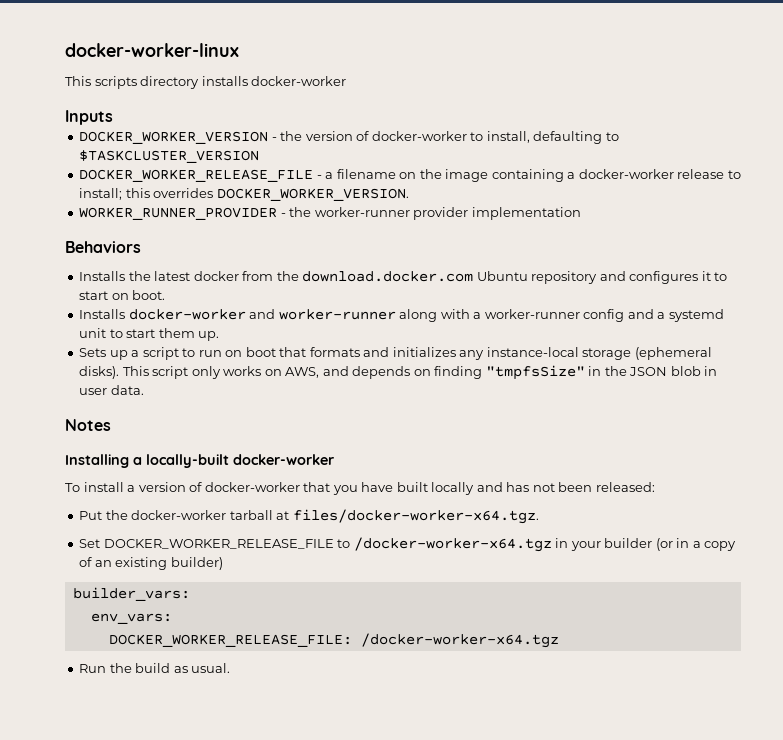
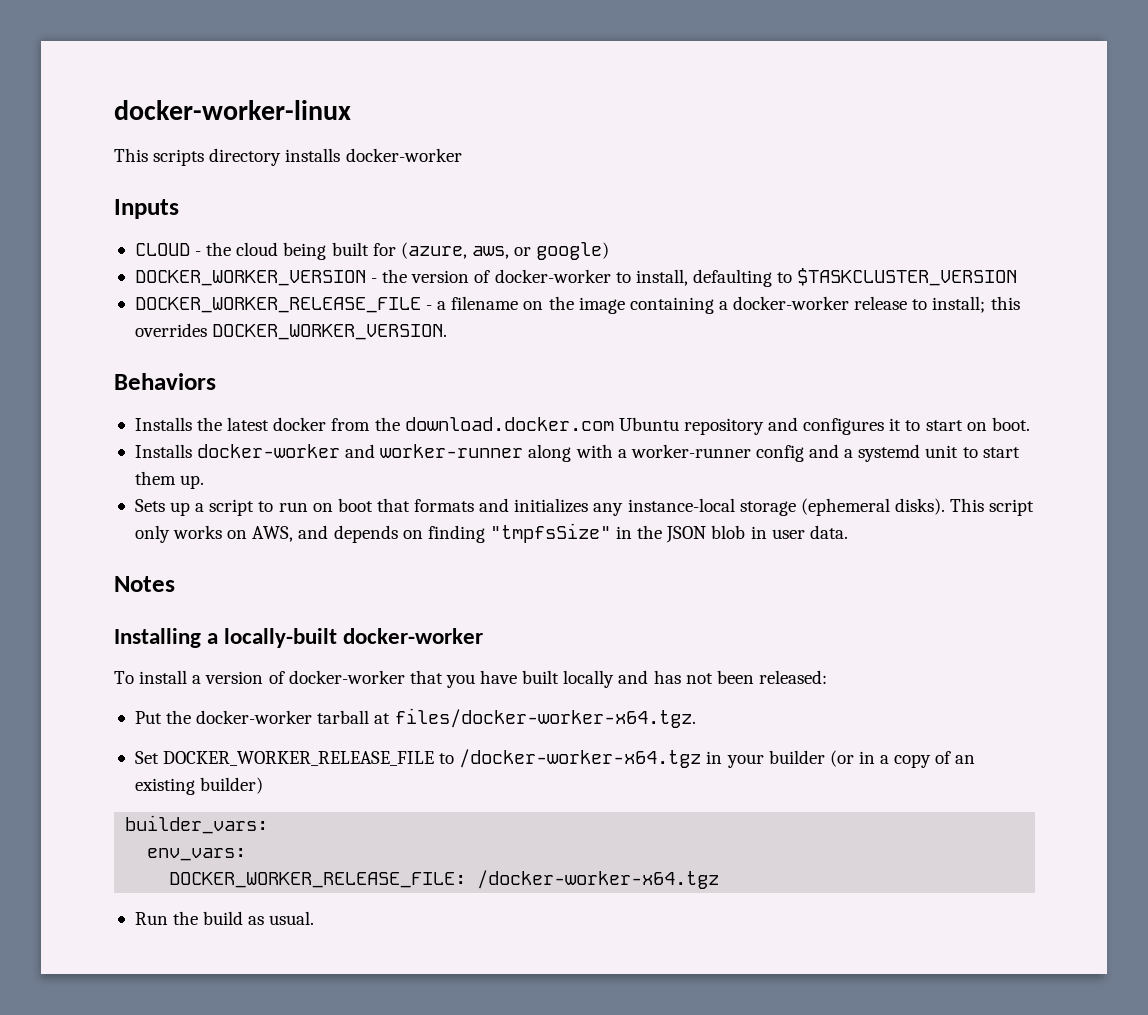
+ CLOUD - the cloud being built for (azure, aws, or google)
- WORKER_RUNNER_PROVIDER - the worker-runner provider implementation

